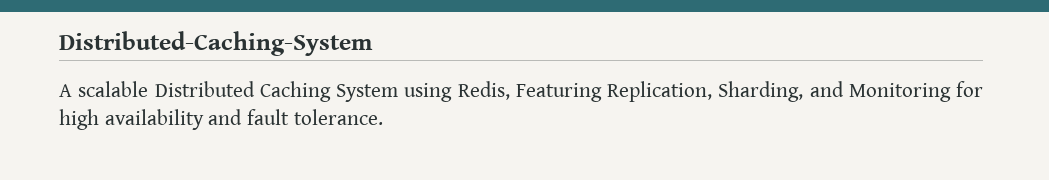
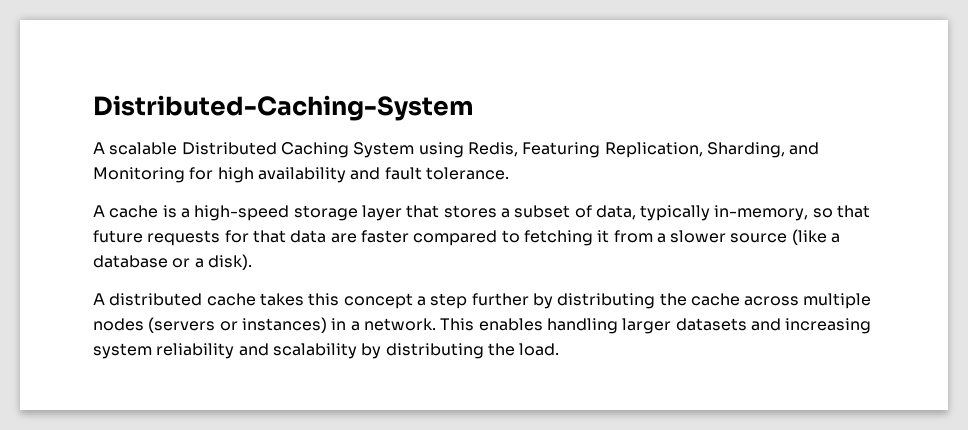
+ A cache is a high-speed storage layer that stores a subset of data, typically in-memory, so that future requests for that data are faster compared to fetching it from a slower source (like a database or a disk).
+ A distributed cache takes this concept a step further by distributing the cache across multiple nodes (servers or instances) in a network. This enables handling larger datasets and increasing system reliability and scalability by distributing the load.

